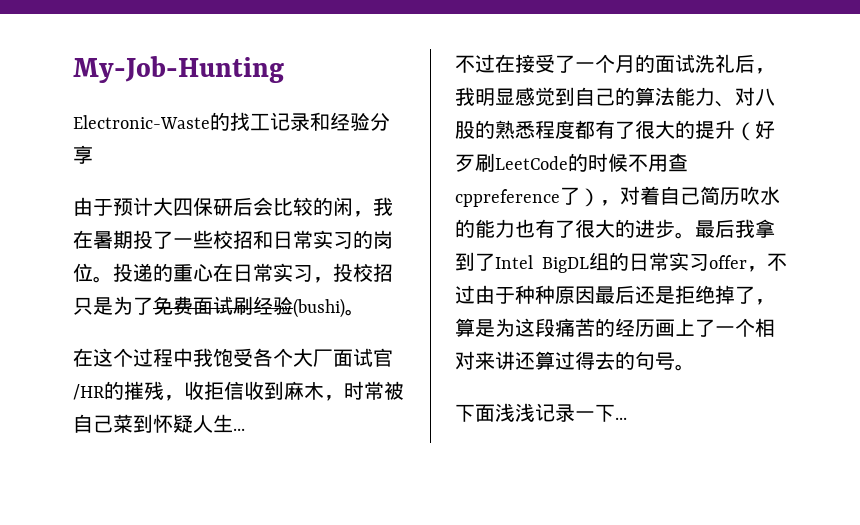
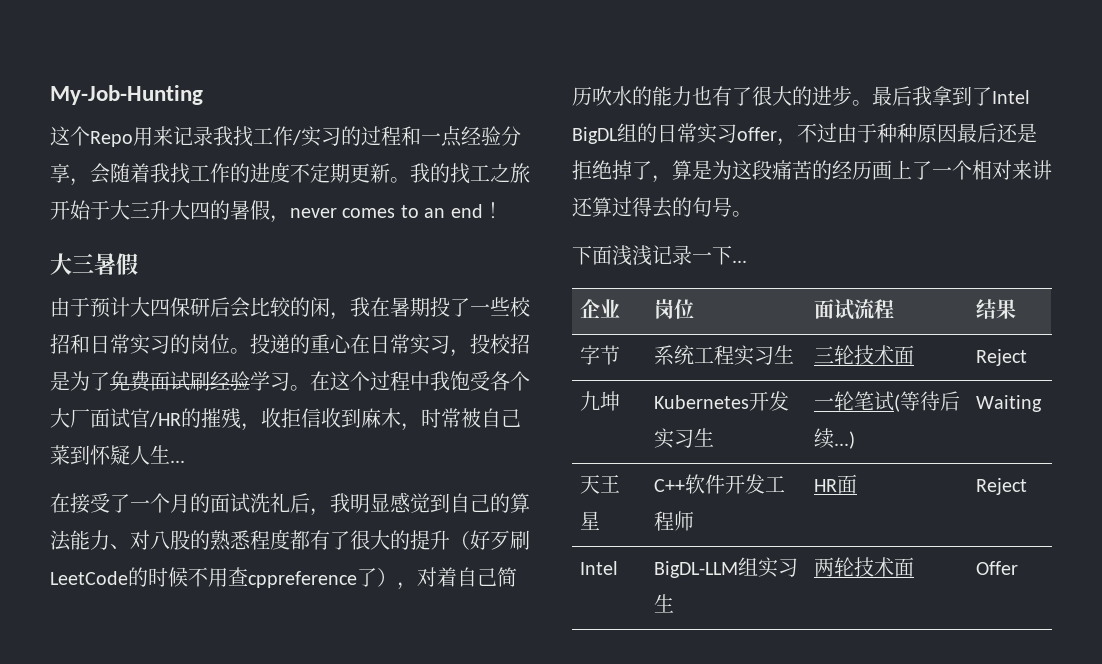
- Electronic-Waste的找工记录和经验分享
+ 这个Repo用来记录我找工作/实习的过程和一点经验分享，会随着我找工作的进度不定期更新。我的找工之旅开始于大三升大四的暑假，never comes to an end！
+ 大三暑假
- 投递的重心在日常实习，投校招只是为了免费面试刷经验(bushi)。
- 在这个过程中我饱受各个大厂面试官/HR的摧残，收拒信收到麻木，时常被自己菜到怀疑人生...
+ 投递的重心在日常实习，投校招是为了免费面试刷经验学习。在这个过程中我饱受各个大厂面试官/HR的摧残，收拒信收到麻木，时常被自己菜到怀疑人生...
- 不过在接受了一个月的面试洗礼后，我明显感觉到自己的算法能力、对八股的熟悉程度都有了很大的提升（好歹刷LeetCode的时候不用查cppreference了），对着自己简历吹水的能力也有了很大的进步。
+ 在接受了一个月的面试洗礼后，我明显感觉到自己的算法能力、对八股的熟悉程度都有了很大的提升（好歹刷LeetCode的时候不用查cppreference了），对着自己简历吹水的能力也有了很大的进步。
+ 企业 | 岗位 | 面试流程 | 结果
+ 字节 | 系统工程实习生 | 三轮技术面 | Reject
+ 九坤 | Kubernetes开发实习生 | 一轮笔试(等待后续...) | Waiting
+ 天王星 | C++软件开发工程师 | HR面 | Reject
+ Intel | BigDL-LLM组实习生 | 两轮技术面 | Offer

